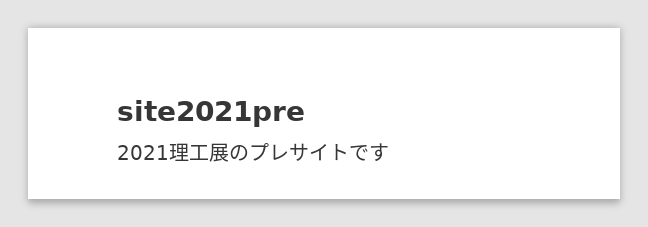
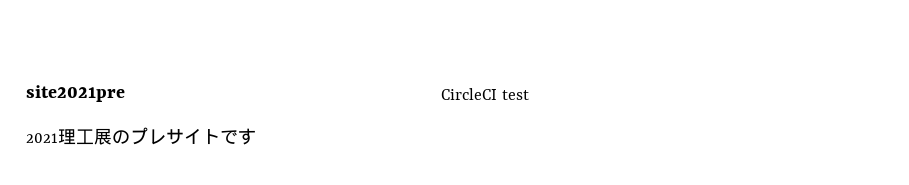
+ CircleCI test

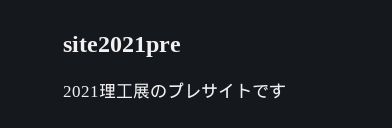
- CircleCI test

